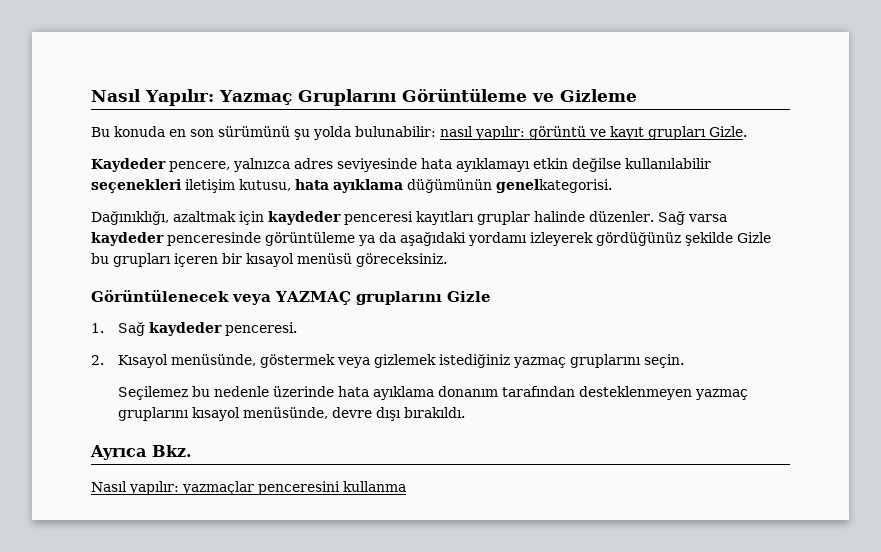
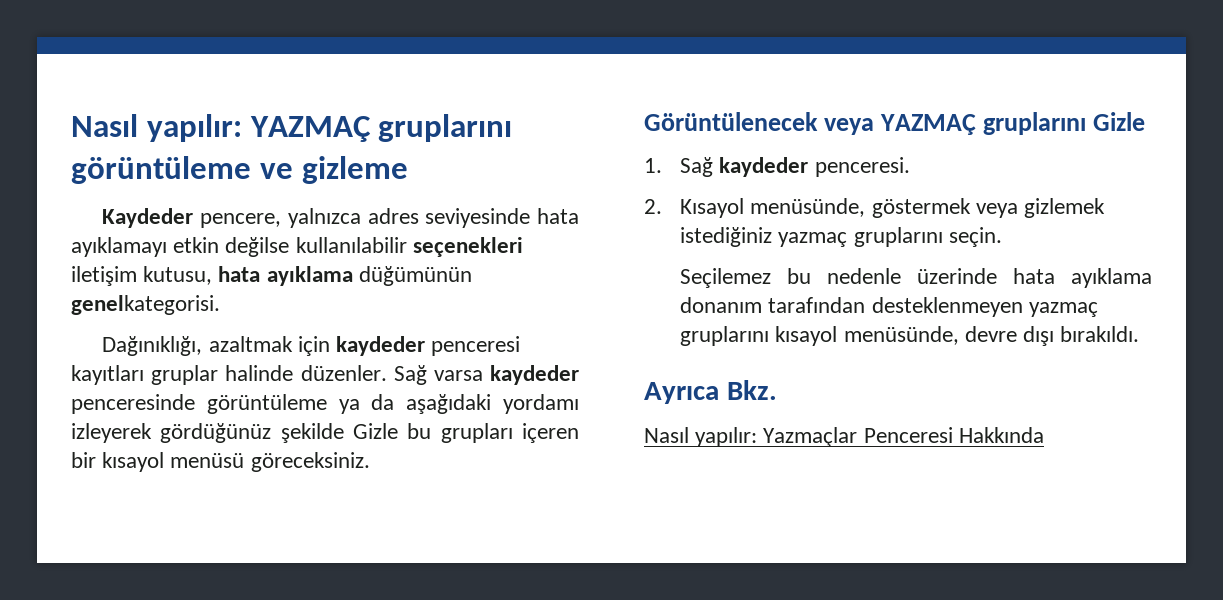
- Nasıl Yapılır: Yazmaç Gruplarını Görüntüleme ve Gizleme
- Bu konuda en son sürümünü şu yolda bulunabilir: nasıl yapılır: görüntü ve kayıt grupları Gizle.
+ Nasıl yapılır: YAZMAÇ gruplarını görüntüleme ve gizleme
- Nasıl yapılır: yazmaçlar penceresini kullanma
+ Nasıl yapılır: Yazmaçlar Penceresi Hakkında

